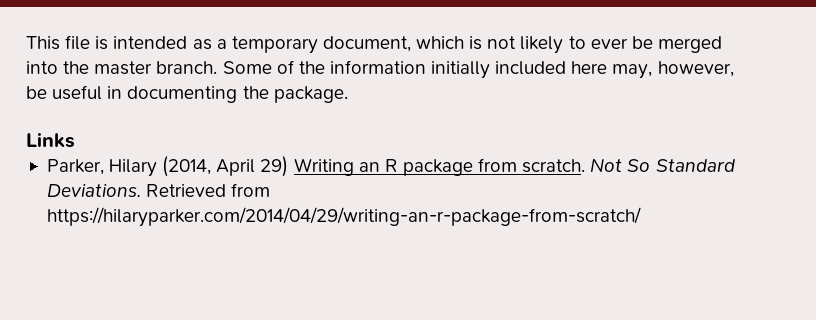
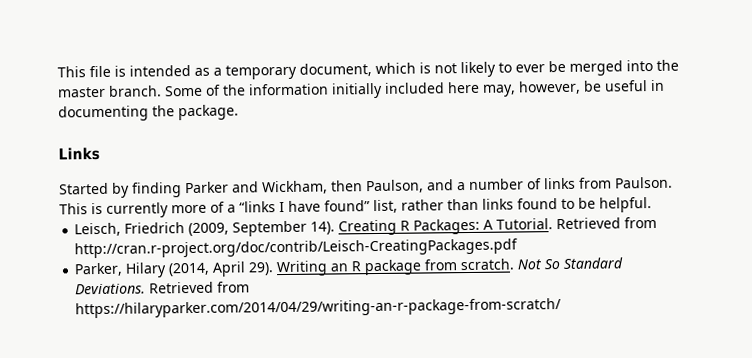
+ Started by finding Parker and Wickham, then Paulson, and a number of links from Paulson. This is currently more of a “links I have found” list, rather than links found to be helpful.
+ Leisch, Friedrich (2009, September 14). Creating R Packages: A Tutorial. Retrieved from http://cran.r-project.org/doc/contrib/Leisch-CreatingPackages.pdf
- Parker, Hilary (2014, April 29) Writing an R package from scratch.
+ Parker, Hilary (2014, April 29). Writing an R package from scratch.

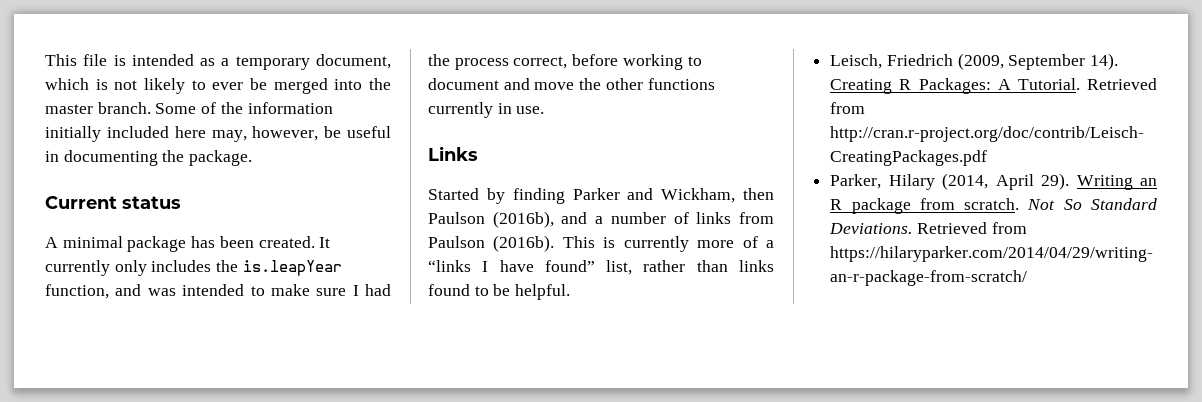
+ Current status
+ A minimal package has been created. It currently only includes the is.leapYear function, and was intended to make sure I had the process correct, before working to document and move the other functions currently in use.
- Started by finding Parker and Wickham, then Paulson, and a number of links from Paulson.
+ Started by finding Parker and Wickham, then Paulson (2016b), and a number of links from Paulson (2016b).

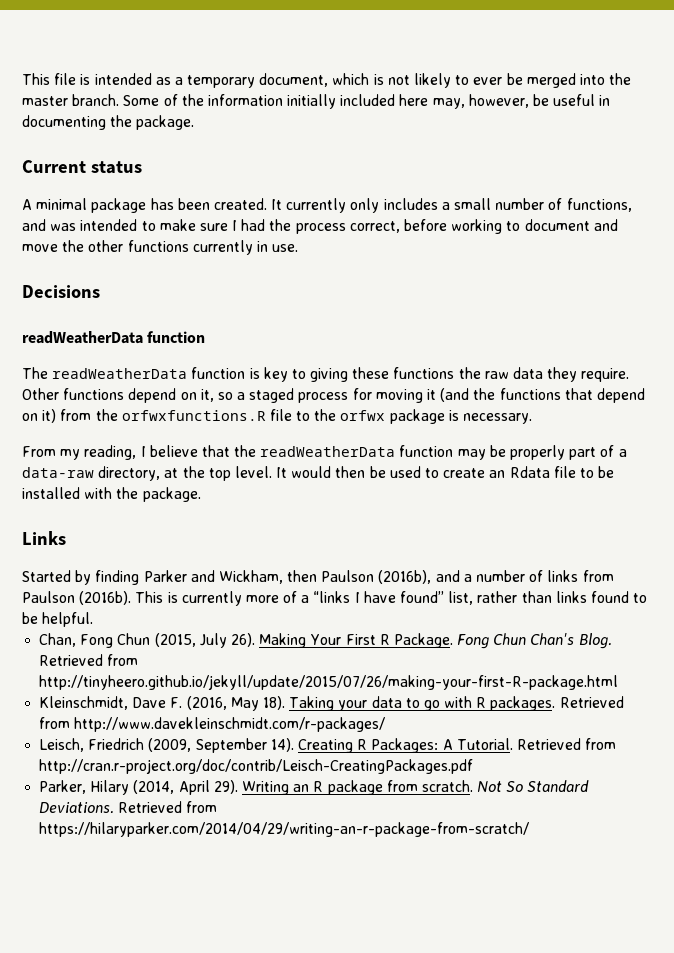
- It currently only includes the is.leapYear function, and was intended to make sure I had the process correct, before working to document and move the other functions currently in use.
+ It currently only includes a small number of functions, and was intended to make sure I had the process correct, before working to document and move the other functions currently in use.
+ Decisions
+ readWeatherData function
+ The readWeatherData function is key to giving these functions the raw data they require. Other functions depend on it, so a staged process for moving it (and the functions that depend on it) from the orfwxfunctions.R file to the orfwx package is necessary.
+ From my reading, I believe that the readWeatherData function may be properly part of a data-raw directory, at the top level. It would then be used to create an Rdata file to be installed with the package.
+ Chan, Fong Chun (2015, July 26). Making Your First R Package. Fong Chun Chan's Blog. Retrieved from http://tinyheero.github.io/jekyll/update/2015/07/26/making-your-first-R-package.html
+ Kleinschmidt, Dave F. (2016, May 18). Taking your data to go with R packages. Retrieved from http://www.davekleinschmidt.com/r-packages/

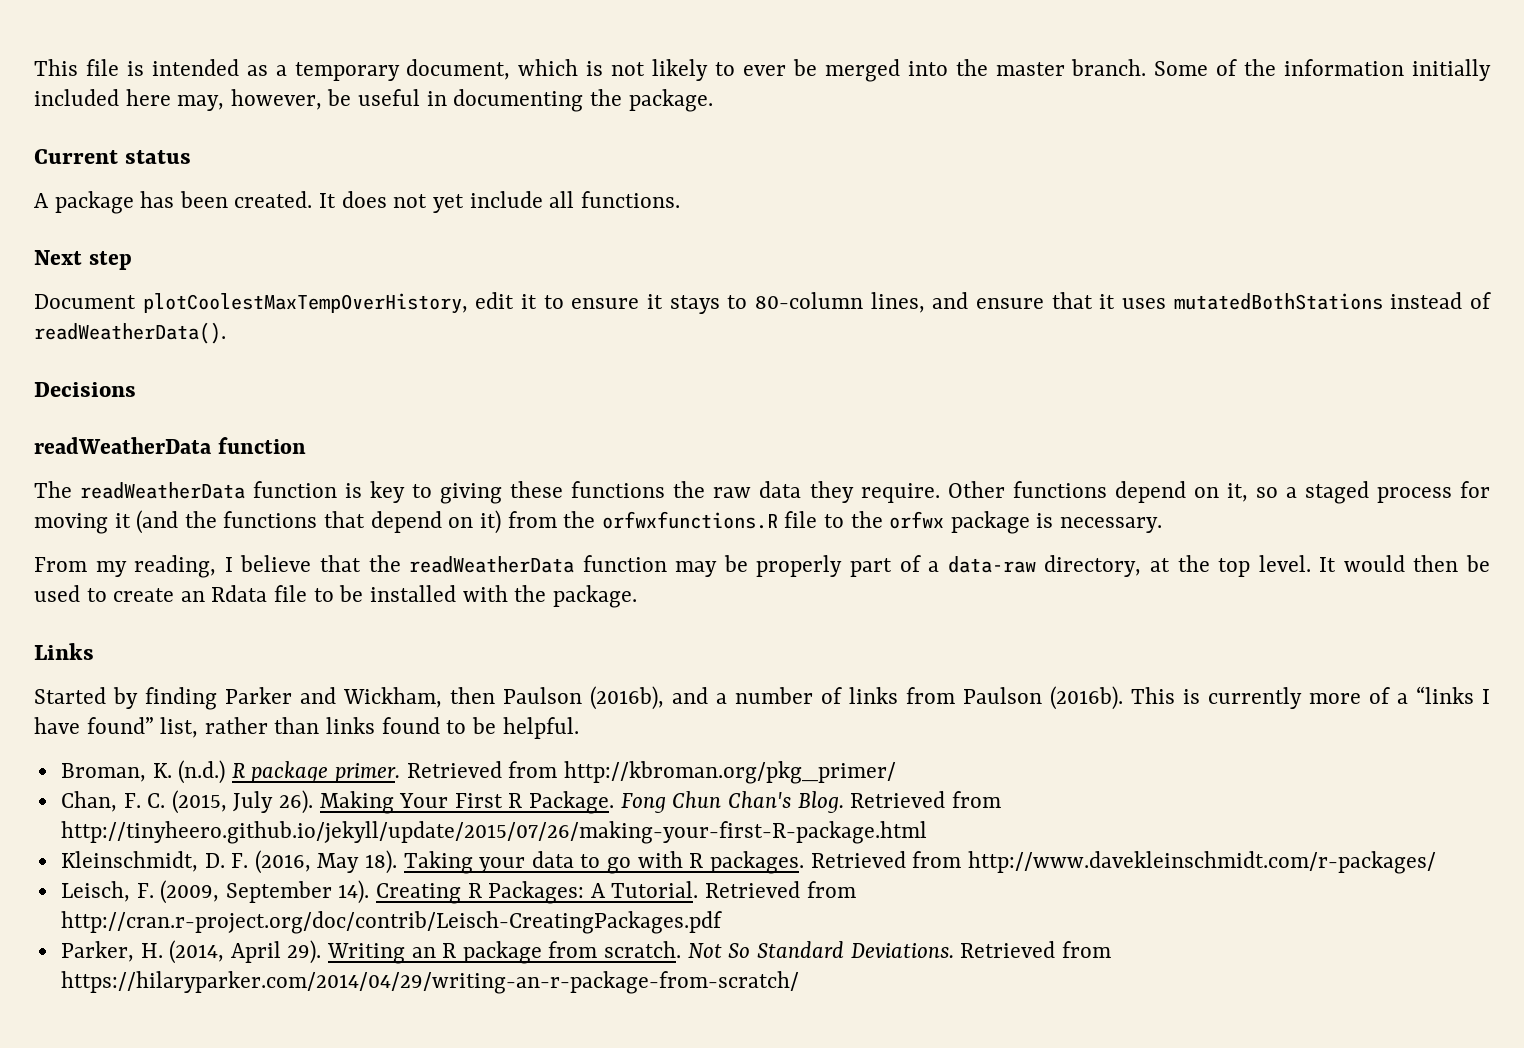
- A minimal package has been created.
+ A package has been created.
- It currently only includes a small number of functions, and was intended to make sure I had the process correct, before working to document and move the other functions currently in use.
+ It does not yet include all functions.
+ Next step
+ Document plotCoolestMaxTempOverHistory, edit it to ensure it stays to 80-column lines, and ensure that it uses mutatedBothStations instead of readWeatherData().
+ Broman, K. (n.d.) R package primer. Retrieved from http://kbroman.org/pkg_primer/
- Chan, Fong Chun (2015, July 26).
+ Chan, F. C. (2015, July 26).
- Kleinschmidt, Dave F. (2016, May 18).
+ Kleinschmidt, D. F. (2016, May 18).
- Leisch, Friedrich (2009, September 14).
+ Leisch, F. (2009, September 14).
- Parker, Hilary (2014, April 29).
+ Parker, H. (2014, April 29).

